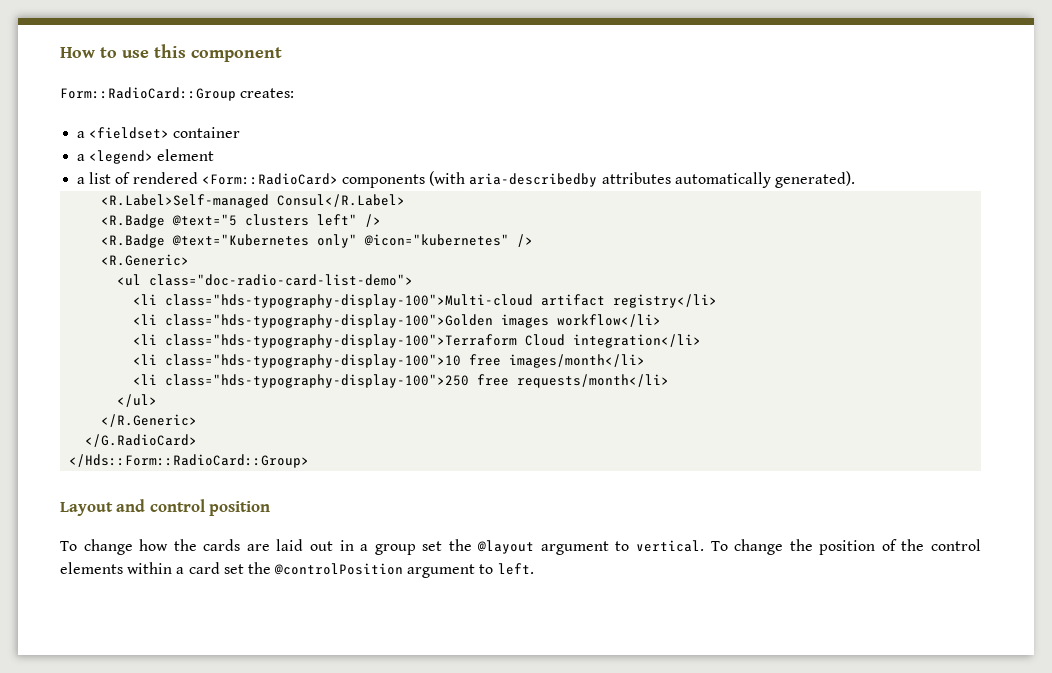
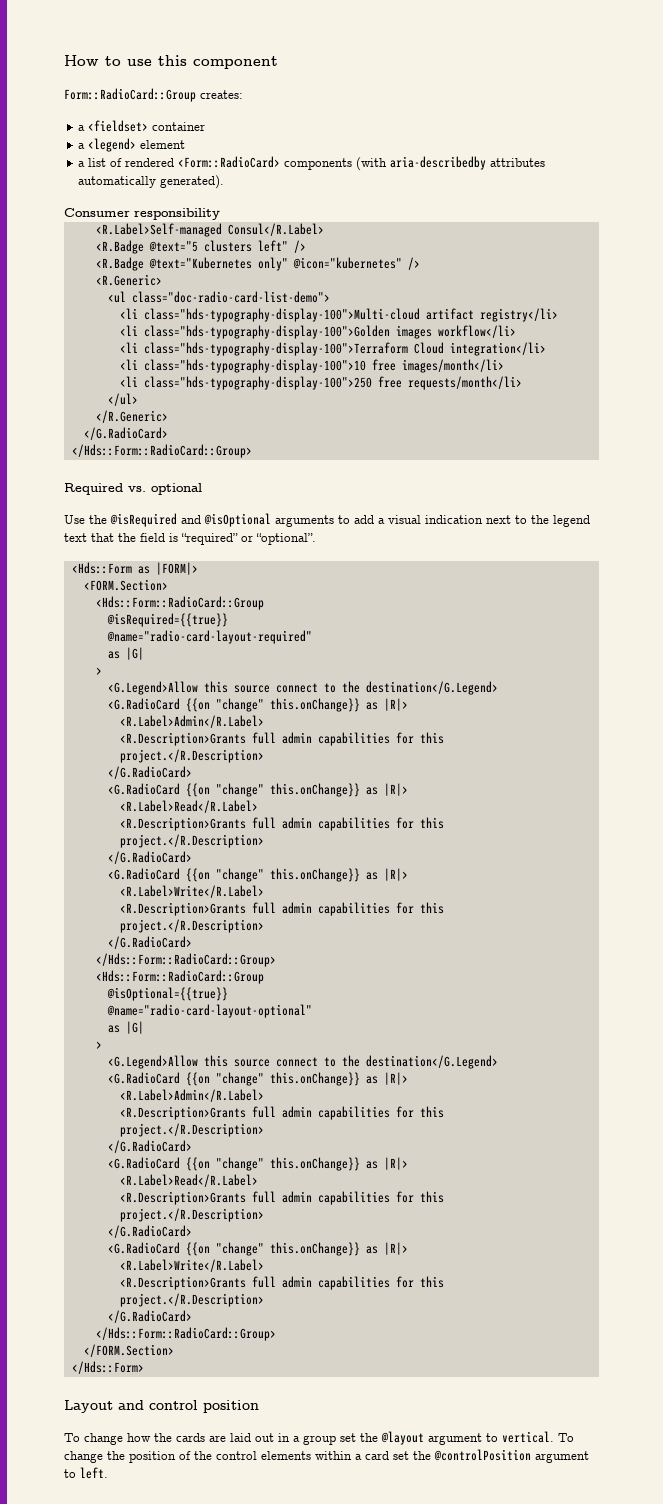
+ Consumer responsibility
+ Required vs. optional
+ Use the @isRequired and @isOptional arguments to add a visual indication next to the legend text that the field is “required” or “optional”.
+ <Hds::Form as |FORM|>
+ <FORM.Section>
+ <Hds::Form::RadioCard::Group
+ @isRequired={{true}}
+ @name="radio-card-layout-required"
+ as |G|
+ >
+ <G.Legend>Allow this source connect to the destination</G.Legend>
+ <G.RadioCard {{on "change" this.onChange}} as |R|>
+ <R.Label>Admin</R.Label>
+ <R.Description>Grants full admin capabilities for this project.</R.Description>
+ </G.RadioCard>
+ <G.RadioCard {{on "change" this.onChange}} as |R|>
+ <R.Label>Read</R.Label>
+ <R.Description>Grants full admin capabilities for this project.</R.Description>
+ </G.RadioCard>
+ <G.RadioCard {{on "change" this.onChange}} as |R|>
+ <R.Label>Write</R.Label>
+ <R.Description>Grants full admin capabilities for this project.</R.Description>
+ </G.RadioCard>
+ </Hds::Form::RadioCard::Group>
+ <Hds::Form::RadioCard::Group
+ @isOptional={{true}}
+ @name="radio-card-layout-optional"
+ as |G|
+ >
+ <G.Legend>Allow this source connect to the destination</G.Legend>
+ <G.RadioCard {{on "change" this.onChange}} as |R|>
+ <R.Label>Admin</R.Label>
+ <R.Description>Grants full admin capabilities for this project.</R.Description>
+ </G.RadioCard>
+ <G.RadioCard {{on "change" this.onChange}} as |R|>
+ <R.Label>Read</R.Label>
+ <R.Description>Grants full admin capabilities for this project.</R.Description>
+ </G.RadioCard>
+ <G.RadioCard {{on "change" this.onChange}} as |R|>
+ <R.Label>Write</R.Label>
+ <R.Description>Grants full admin capabilities for this project.</R.Description>
+ </G.RadioCard>
+ </Hds::Form::RadioCard::Group>
+ </FORM.Section>
+ </Hds::Form>

